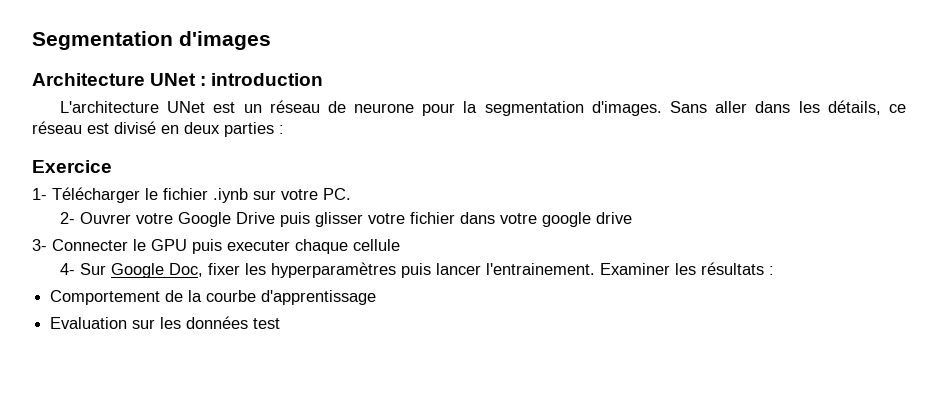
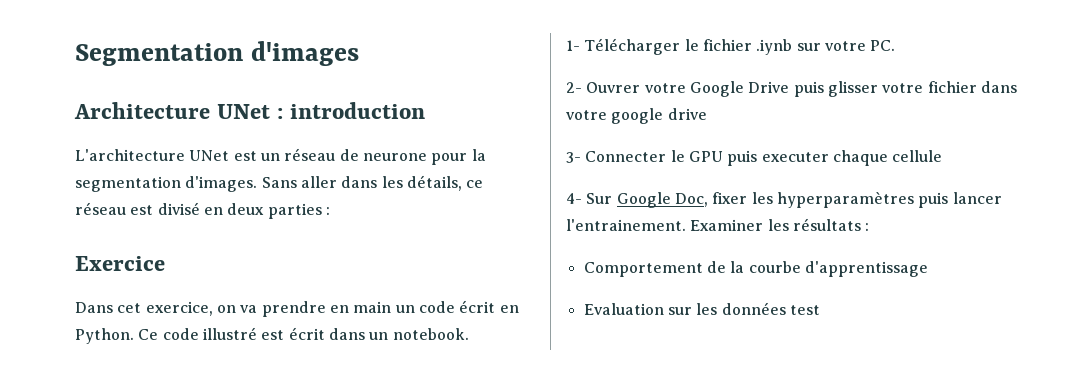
+ Dans cet exercice, on va prendre en main un code écrit en Python. Ce code illustré est écrit dans un notebook.

